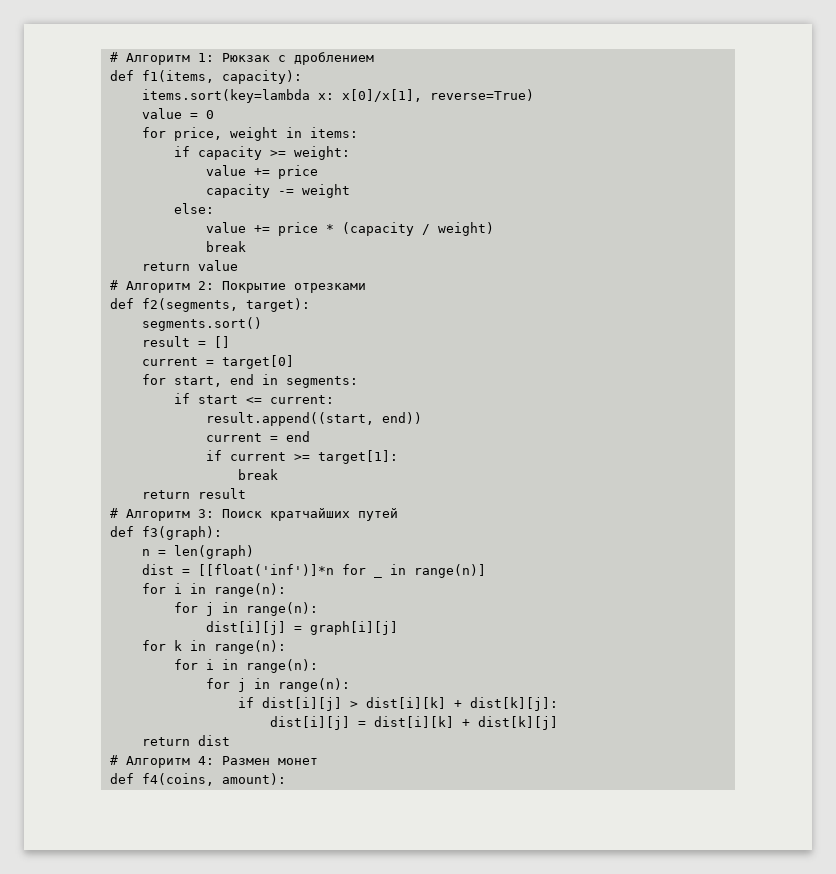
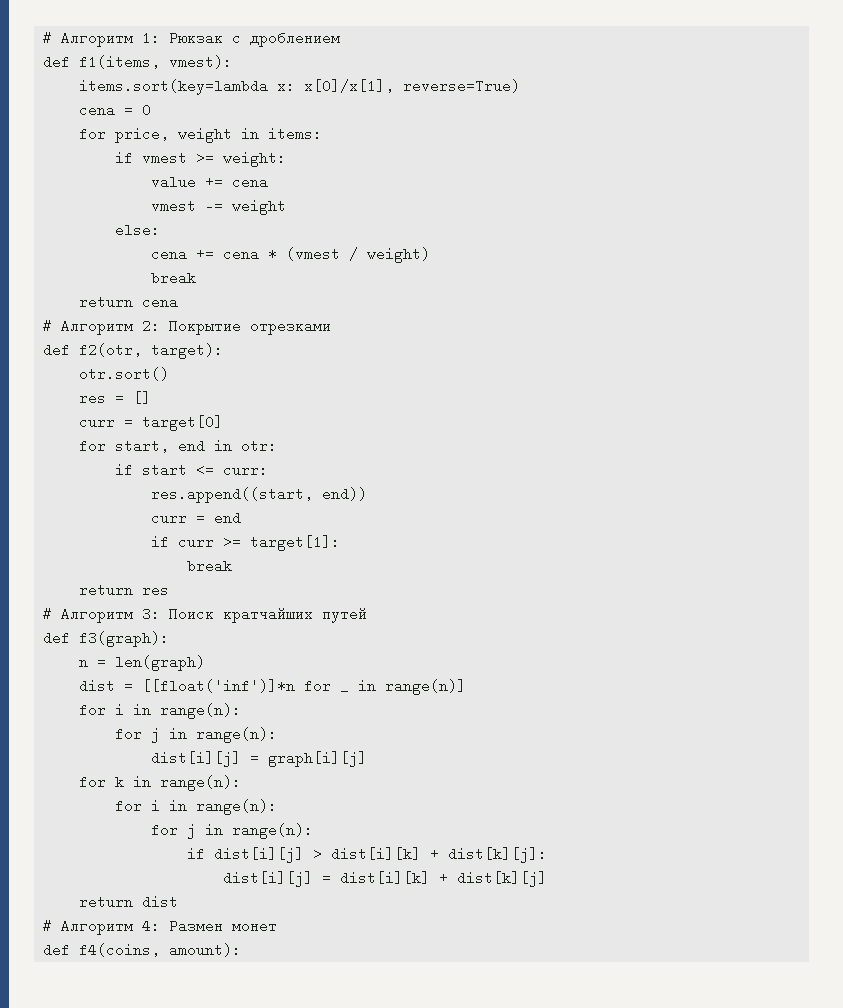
- def f1(items, capacity):
+ def f1(items, vmest):
- value = 0
+ cena = 0
- if capacity >= weight:
- value += price
- capacity -= weight
+ if vmest >= weight:
+ value += cena
+ vmest -= weight
- value += price * (capacity / weight)
+ cena += cena * (vmest / weight)
- return value
+ return cena
- def f2(segments, target):
+ def f2(otr, target):
- segments.sort()
- result = []
+ otr.sort()
+ res = []
- current = target[0]
+ curr = target[0]
- for start, end in segments:
+ for start, end in otr:
- if start <= current:
- result.append((start, end))
+ if start <= curr:
+ res.append((start, end))
- current = end
+ curr = end
- if current >= target[1]:
+ if curr >= target[1]:
- return result
+ return res

